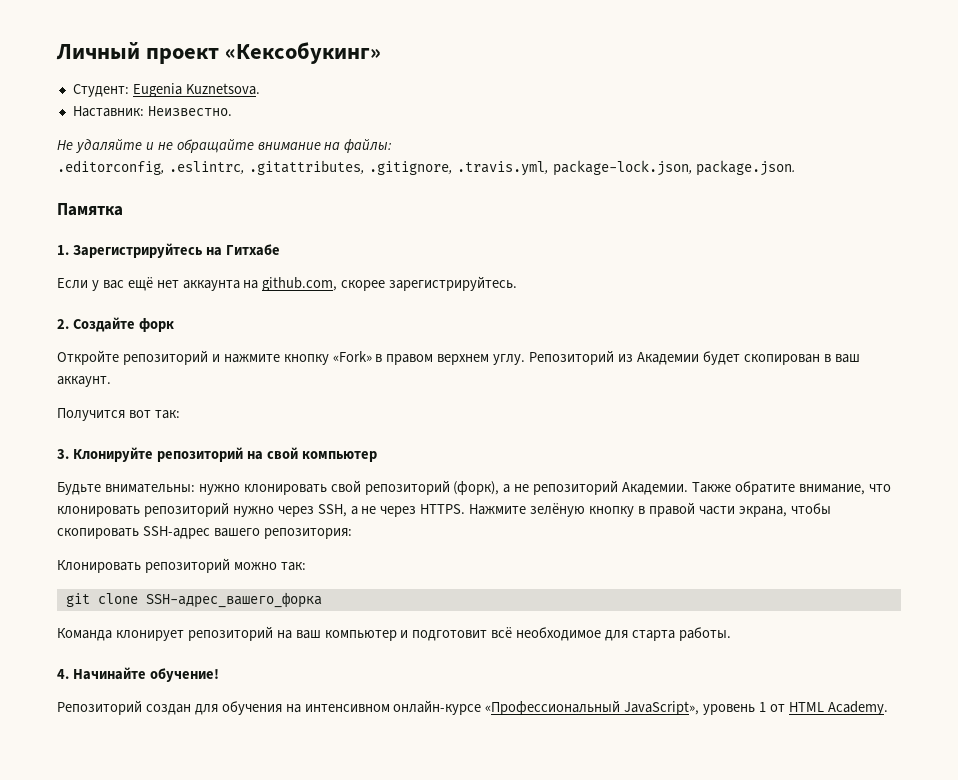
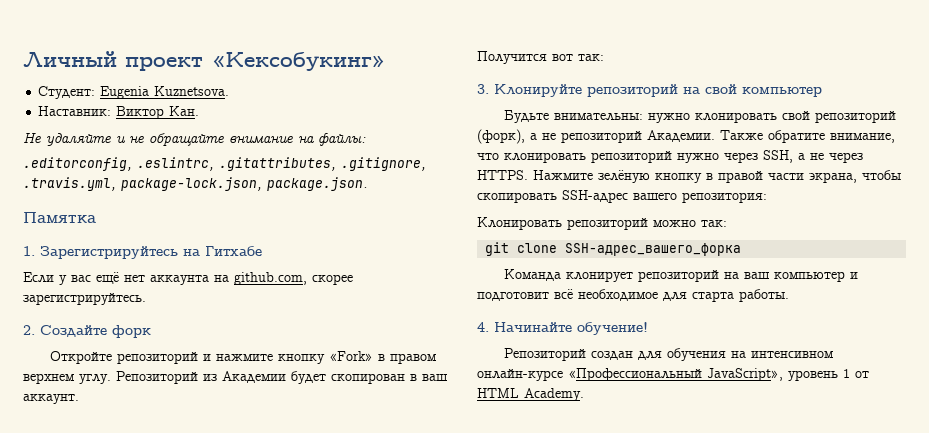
- Наставник: Неизвестно.
+ Наставник: Виктор Кан.

